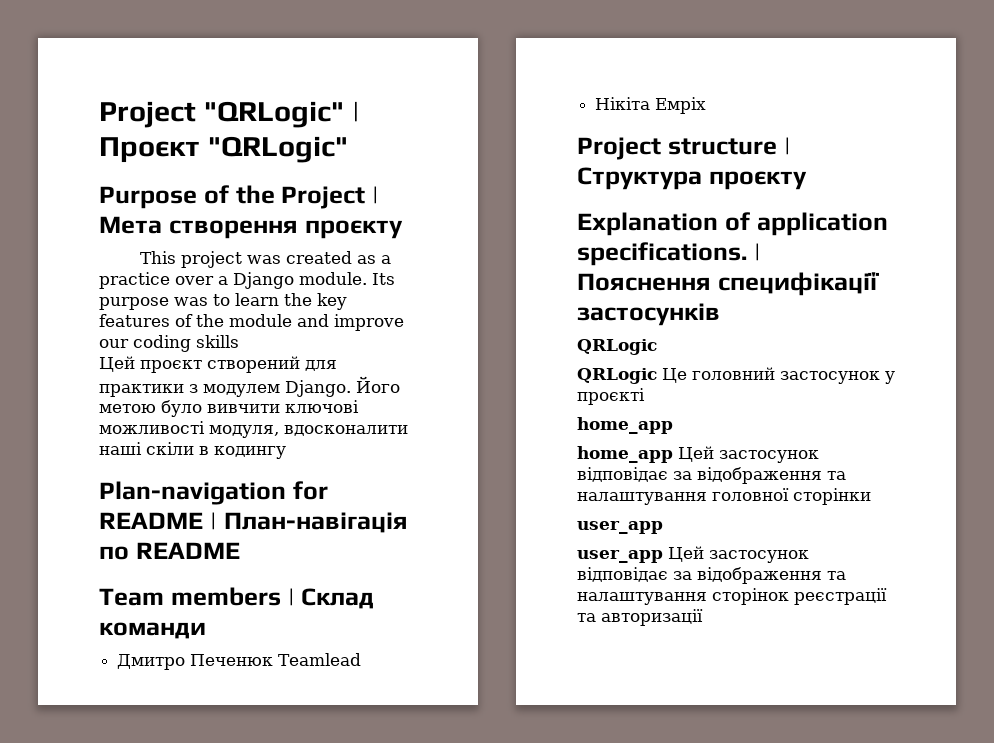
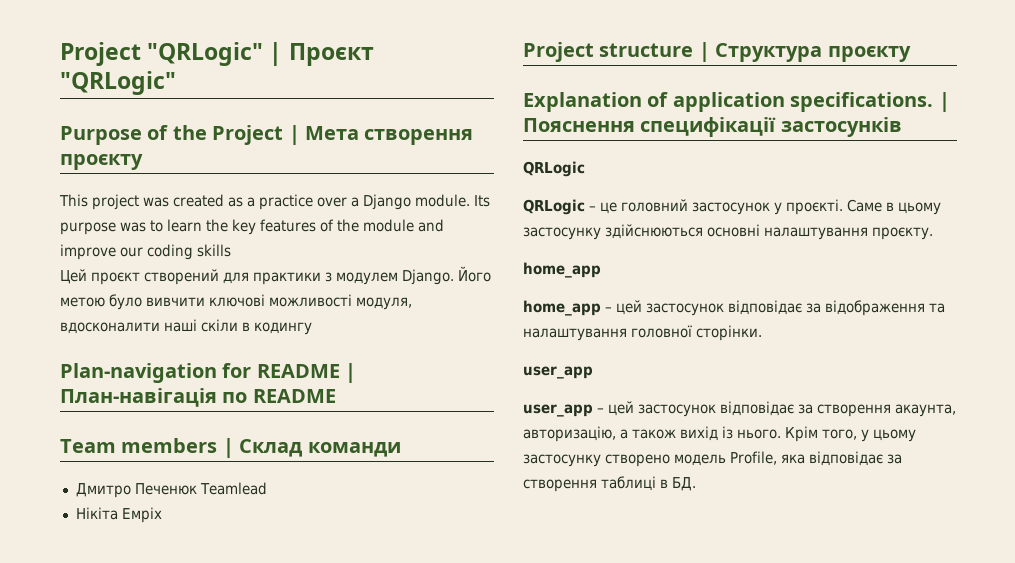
- QRLogic Це головний застосунок у проєкті
+ QRLogic – це головний застосунок у проєкті. Саме в цьому застосунку здійснюються основні налаштування проєкту.
- home_app Цей застосунок відповідає за відображення та налаштування головної сторінки
+ home_app – цей застосунок відповідає за відображення та налаштування головної сторінки.
- user_app Цей застосунок відповідає за відображення та налаштування сторінок реєстрації та авторизації
+ user_app – цей застосунок відповідає за створення акаунта, авторизацію, а також вихід із нього. Крім того, у цьому застосунку створено модель Profile, яка відповідає за створення таблиці в БД.

